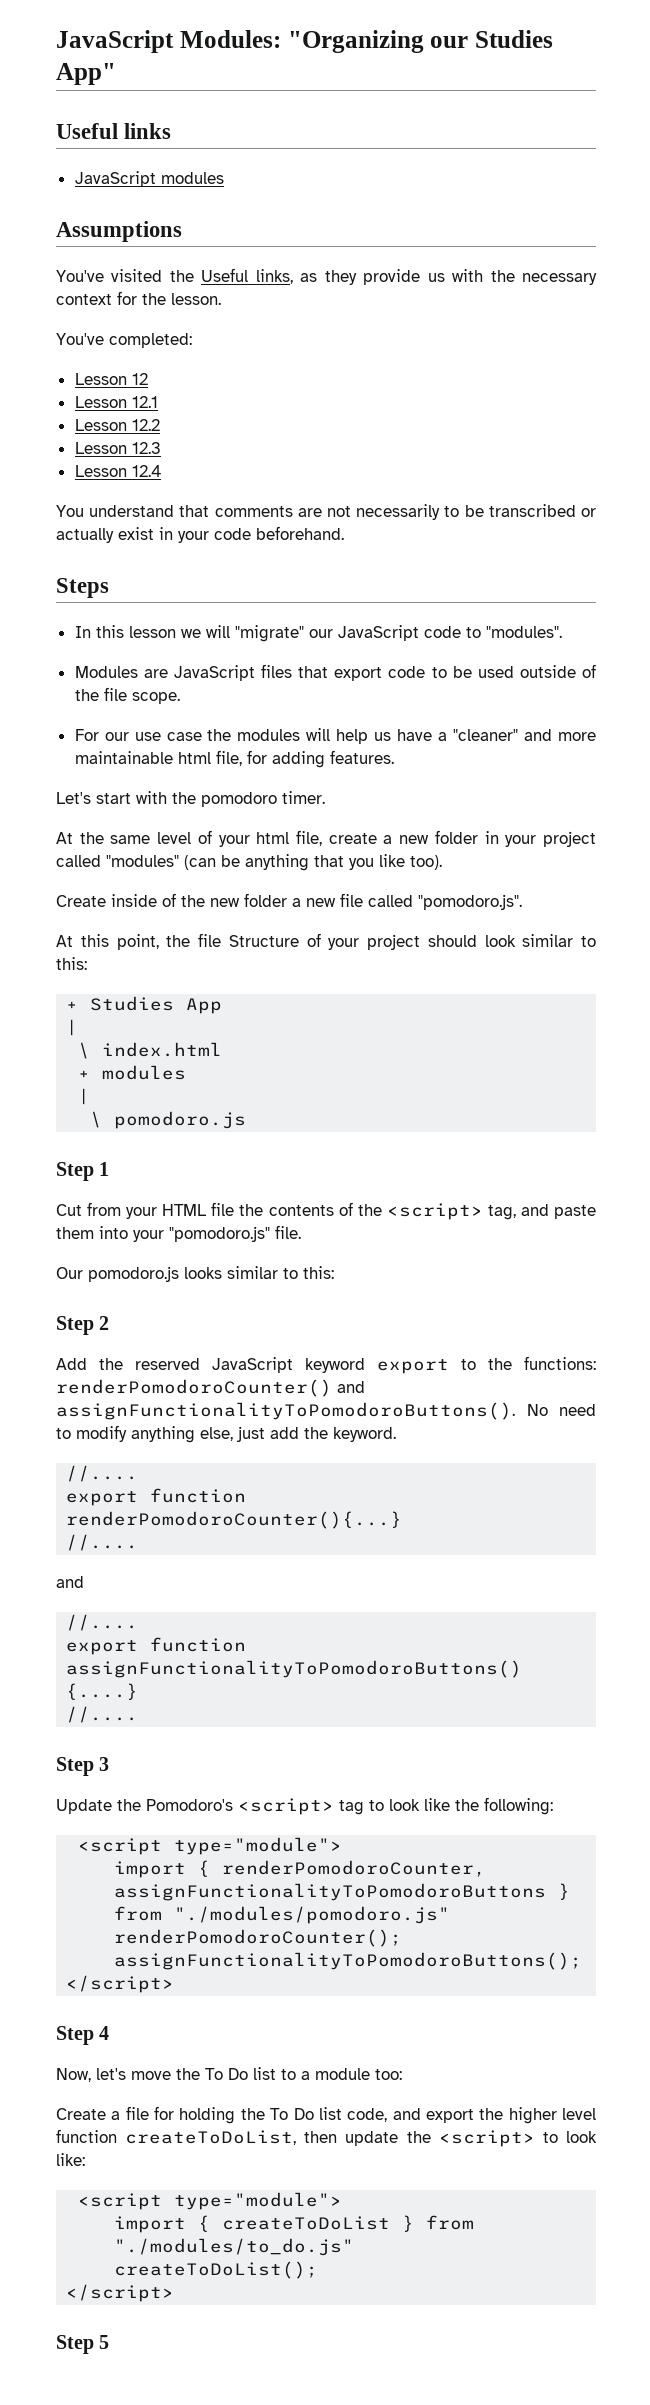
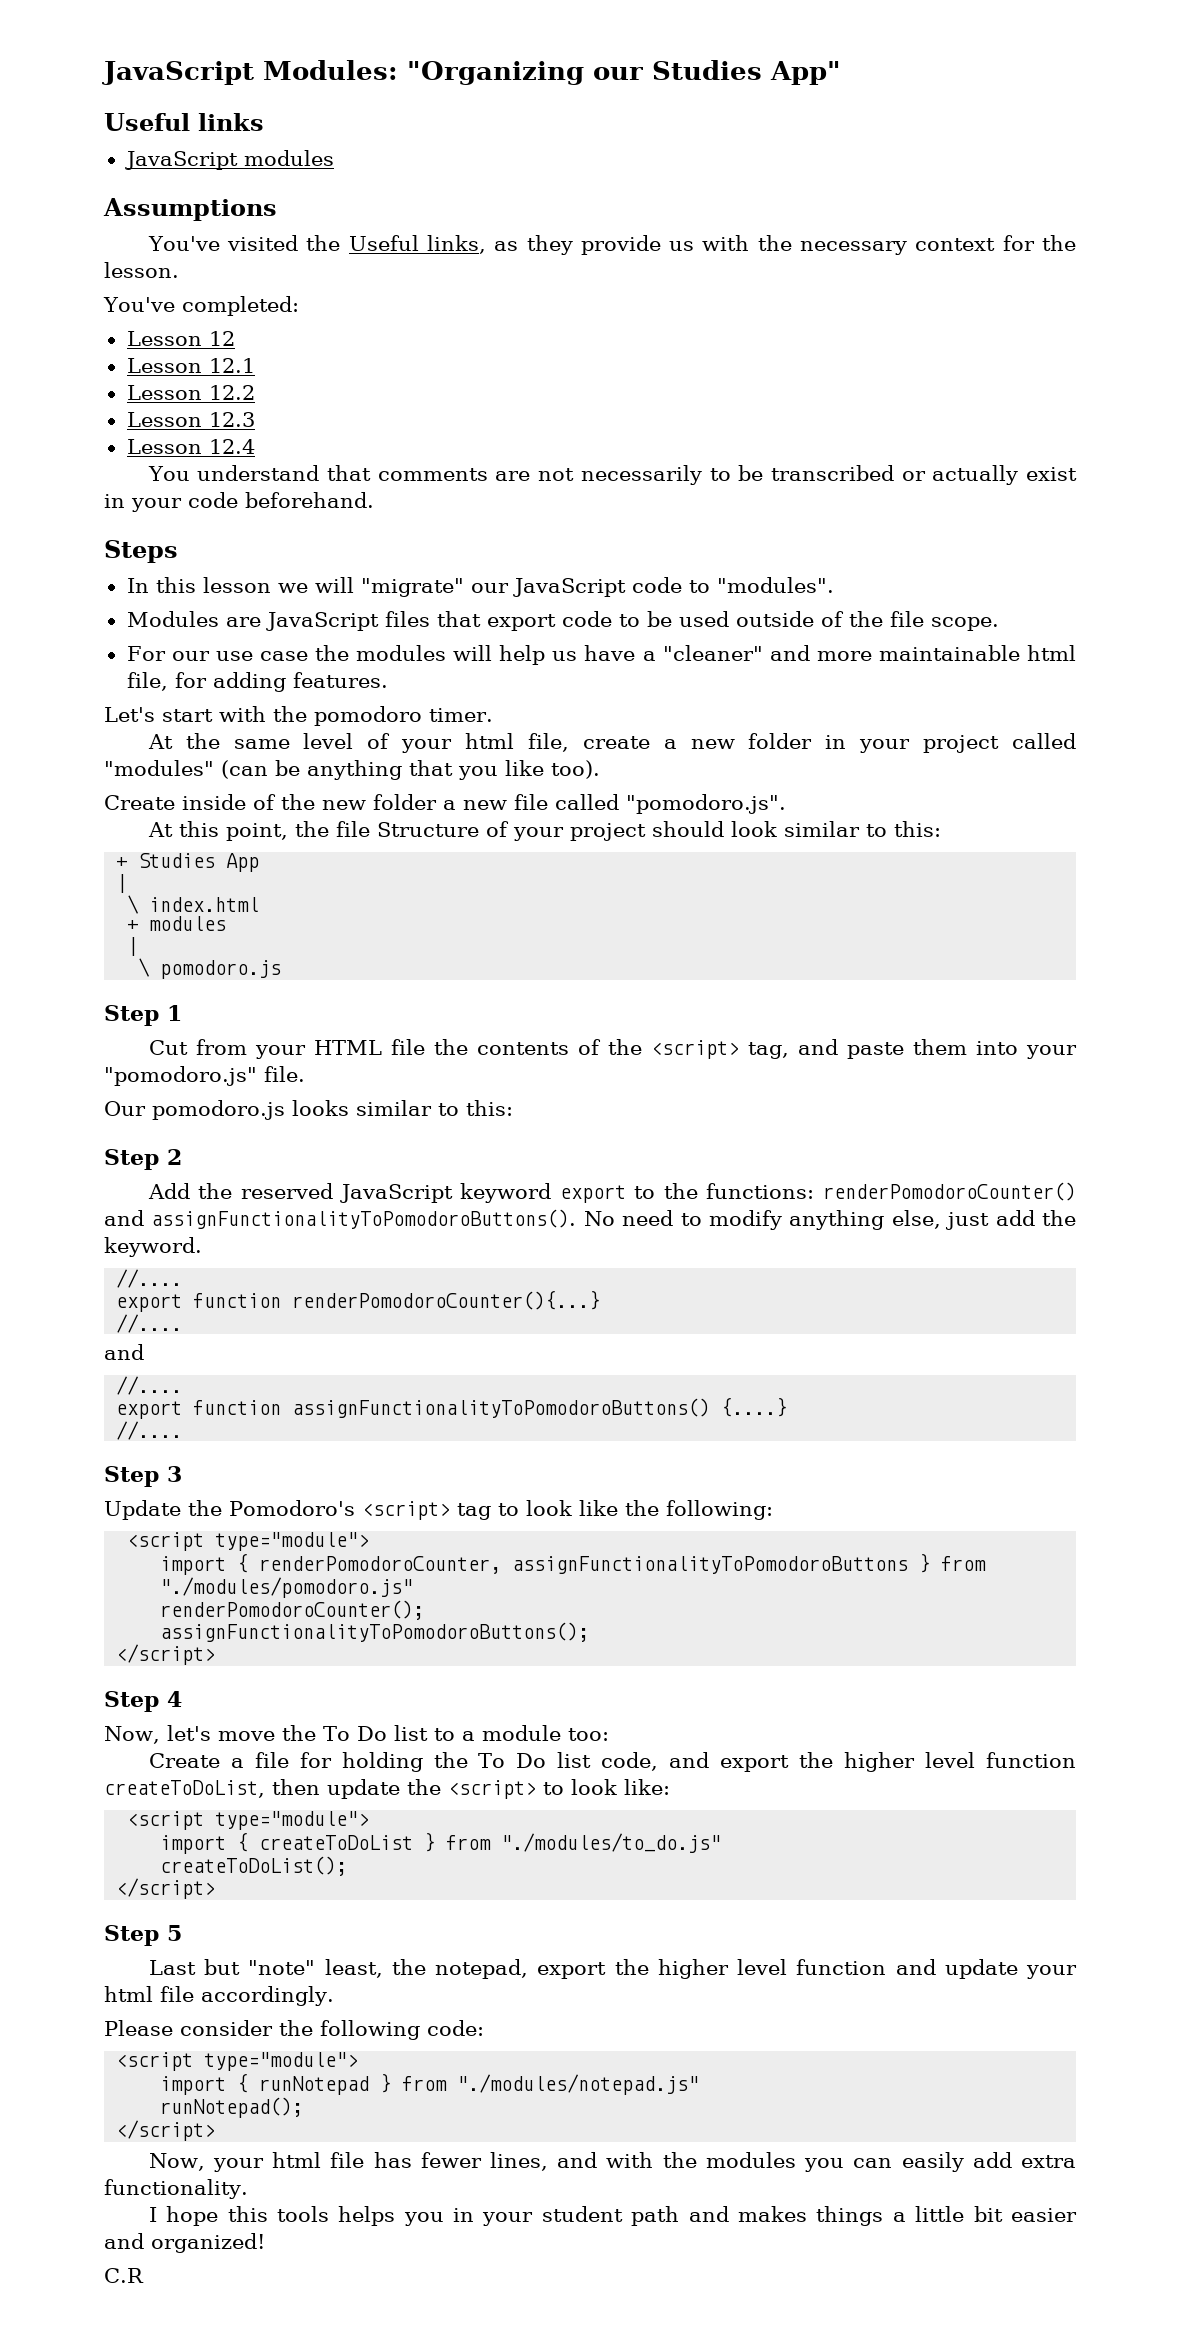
+ Last but "note" least, the notepad, export the higher level function and update your html file accordingly.
+ Please consider the following code:
+ <script type="module">
+ import { runNotepad } from "./modules/notepad.js"
+ runNotepad();
+ </script>
+ Now, your html file has fewer lines, and with the modules you can easily add extra functionality.
+ I hope this tools helps you in your student path and makes things a little bit easier and organized!
+ C.R

